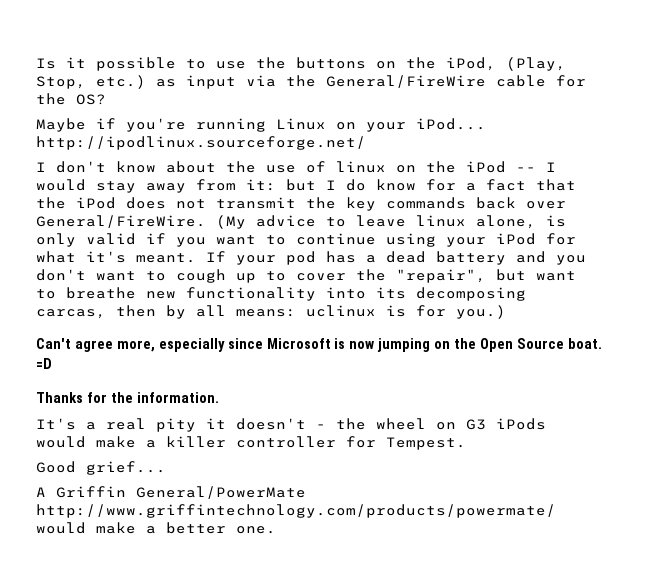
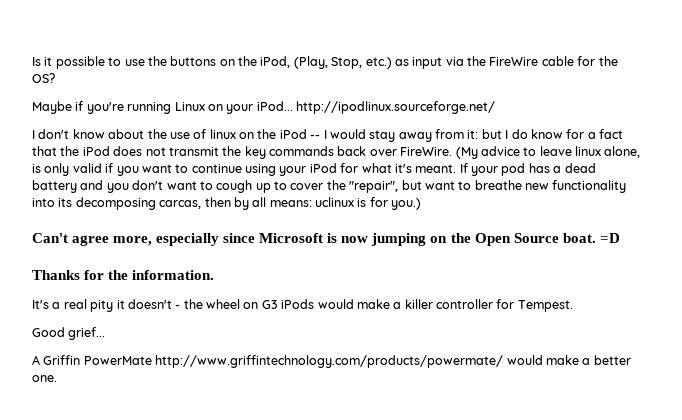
- Is it possible to use the buttons on the iPod, (Play, Stop, etc.) as input via the General/FireWire cable for the OS?
+ Is it possible to use the buttons on the iPod, (Play, Stop, etc.) as input via the FireWire cable for the OS?
- I don't know about the use of linux on the iPod -- I would stay away from it: but I do know for a fact that the iPod does not transmit the key commands back over General/FireWire.
+ I don't know about the use of linux on the iPod -- I would stay away from it: but I do know for a fact that the iPod does not transmit the key commands back over FireWire.
- A Griffin General/PowerMate http://www.griffintechnology.com/products/powermate/ would make a better one.
+ A Griffin PowerMate http://www.griffintechnology.com/products/powermate/ would make a better one.

